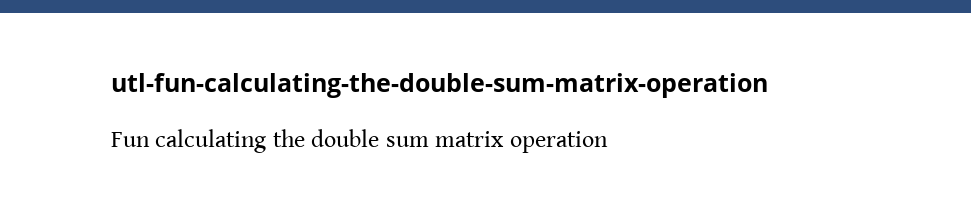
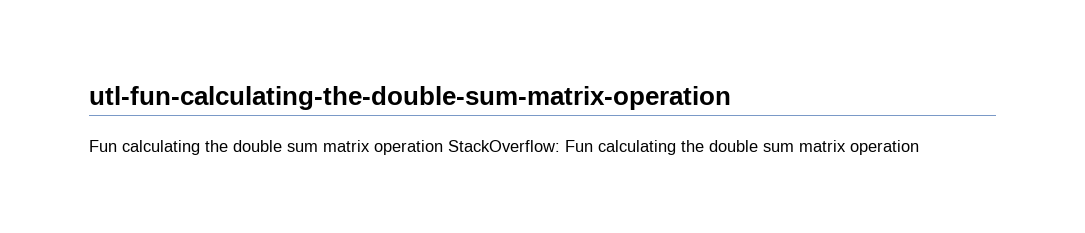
- Fun calculating the double sum matrix operation
+ Fun calculating the double sum matrix operation StackOverflow: Fun calculating the double sum matrix operation

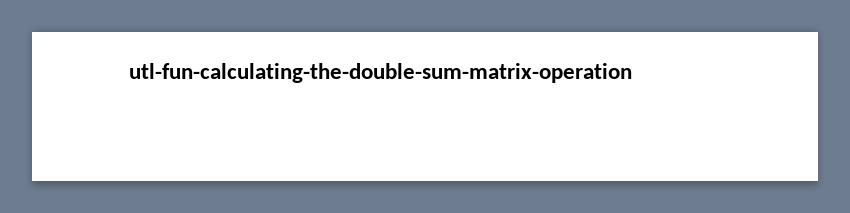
- Fun calculating the double sum matrix operation StackOverflow: Fun calculating the double sum matrix operation

